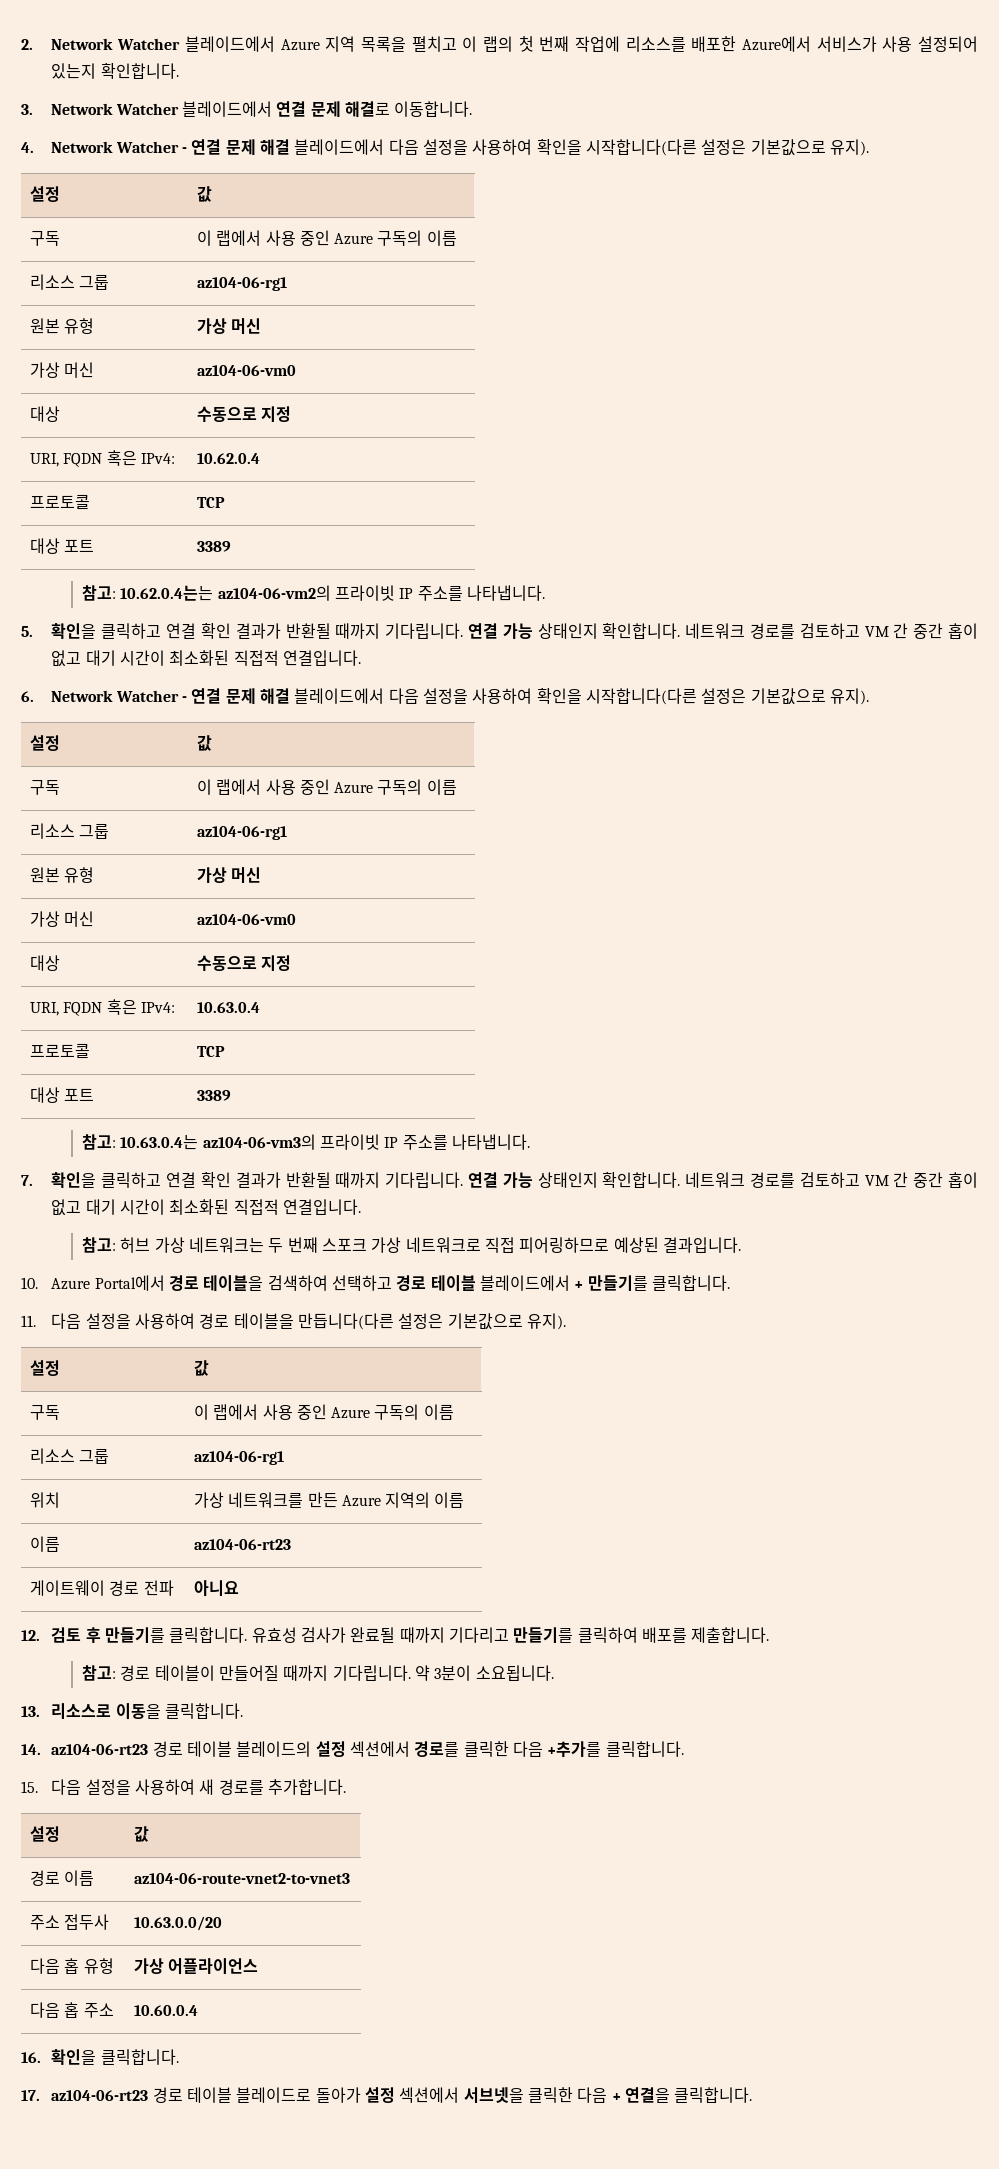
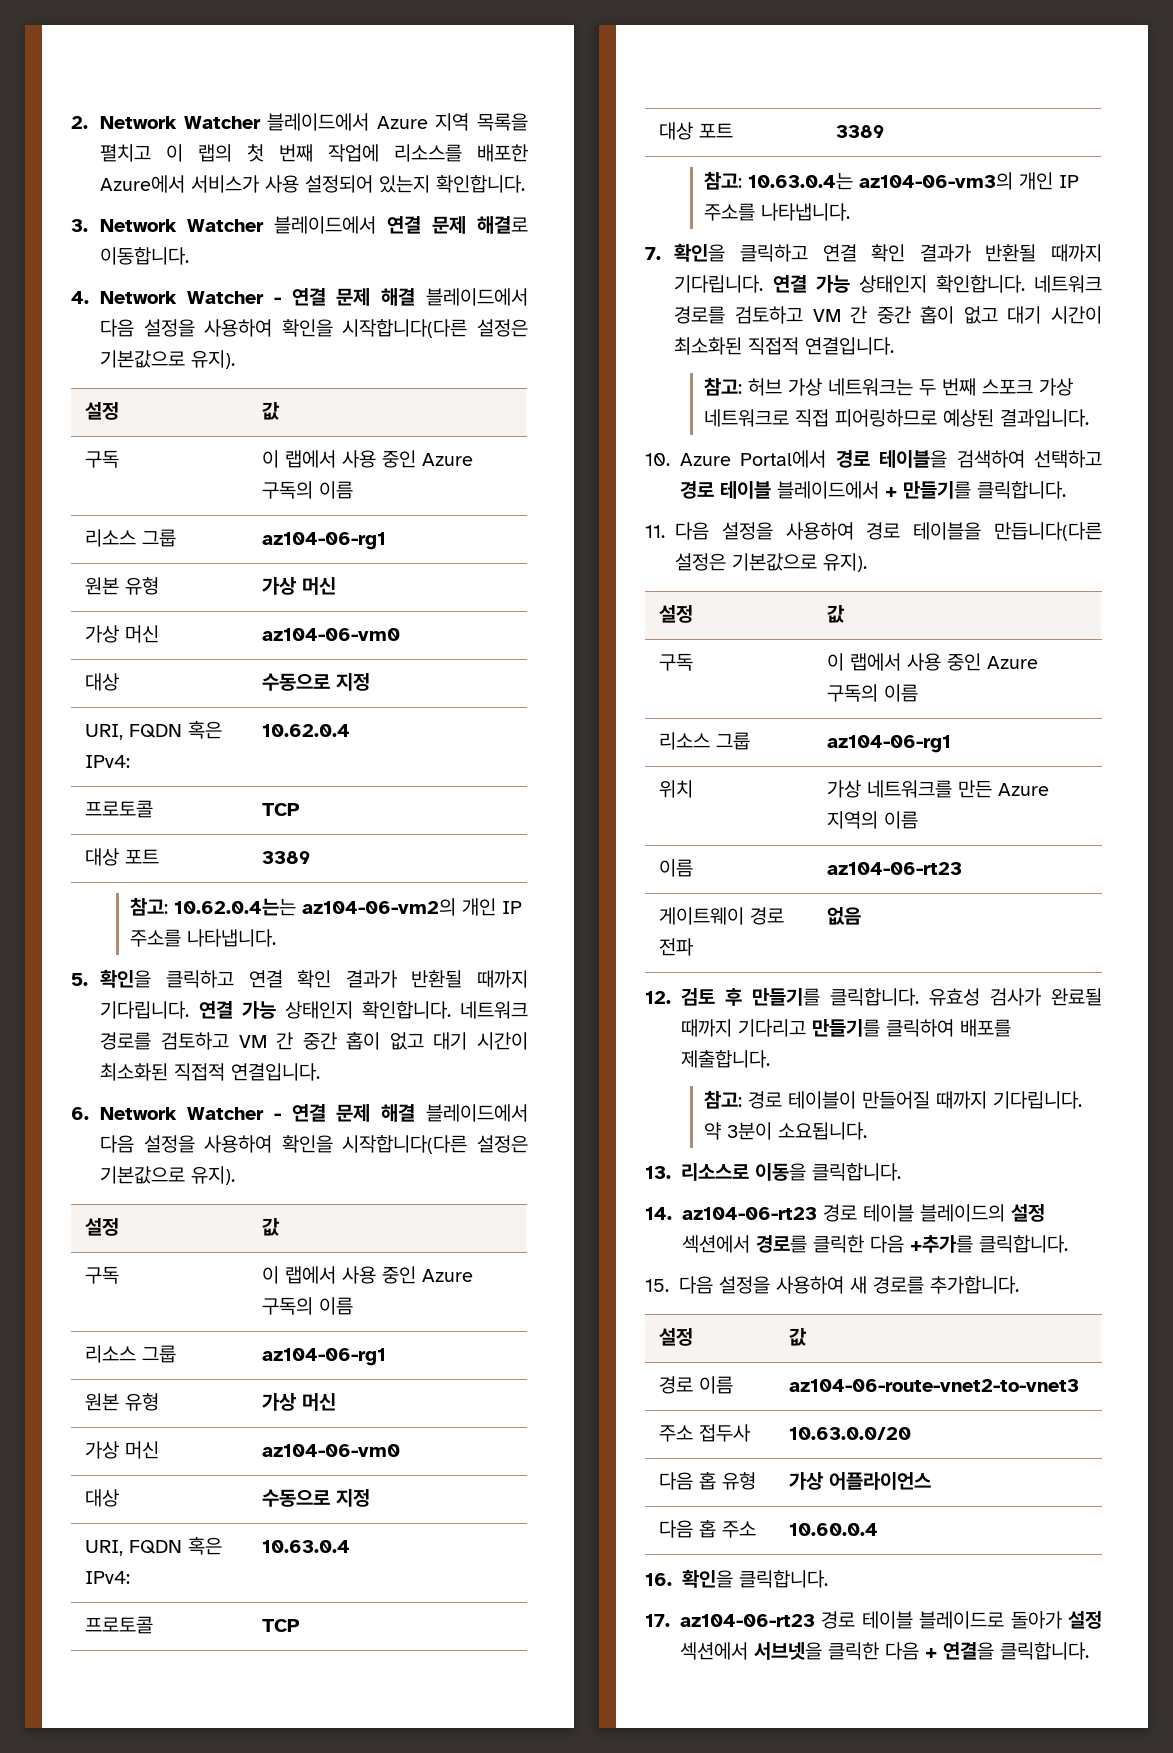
- 참고: 10.62.0.4는는 az104-06-vm2의 프라이빗 IP 주소를 나타냅니다.
+ 참고: 10.62.0.4는는 az104-06-vm2의 개인 IP 주소를 나타냅니다.
- 참고: 10.63.0.4는 az104-06-vm3의 프라이빗 IP 주소를 나타냅니다.
+ 참고: 10.63.0.4는 az104-06-vm3의 개인 IP 주소를 나타냅니다.
- 게이트웨이 경로 전파 | 아니요
+ 게이트웨이 경로 전파 | 없음

